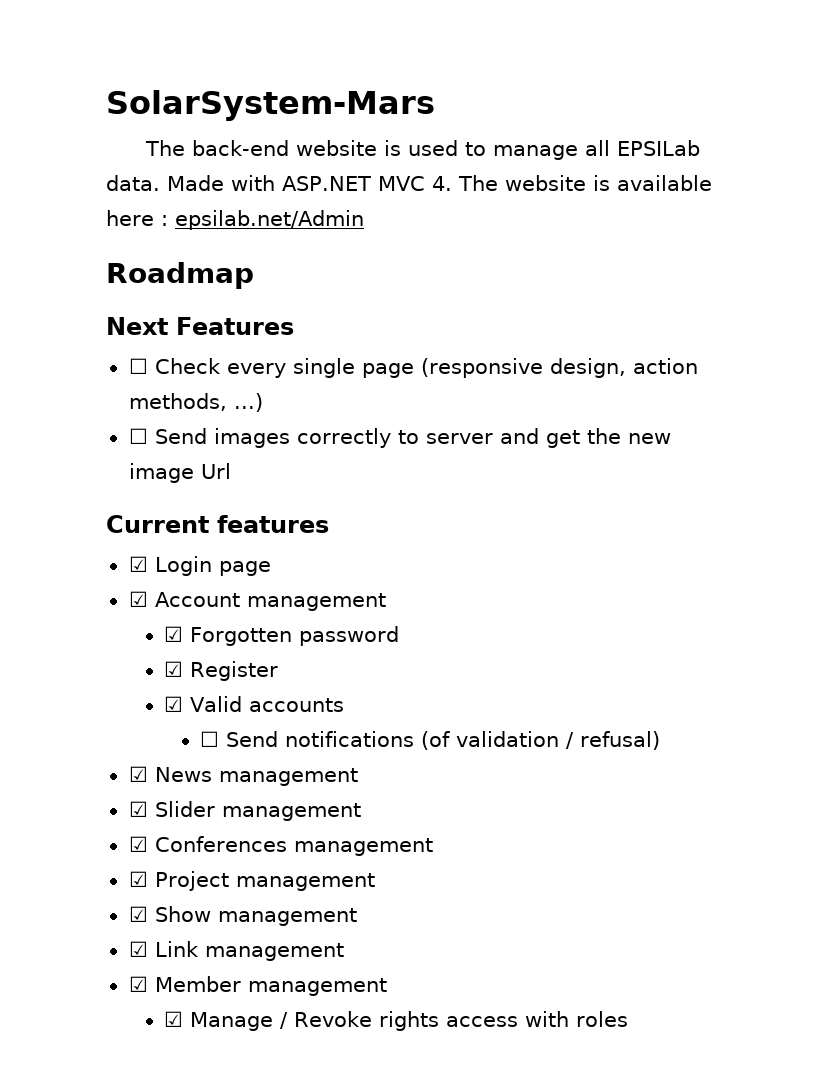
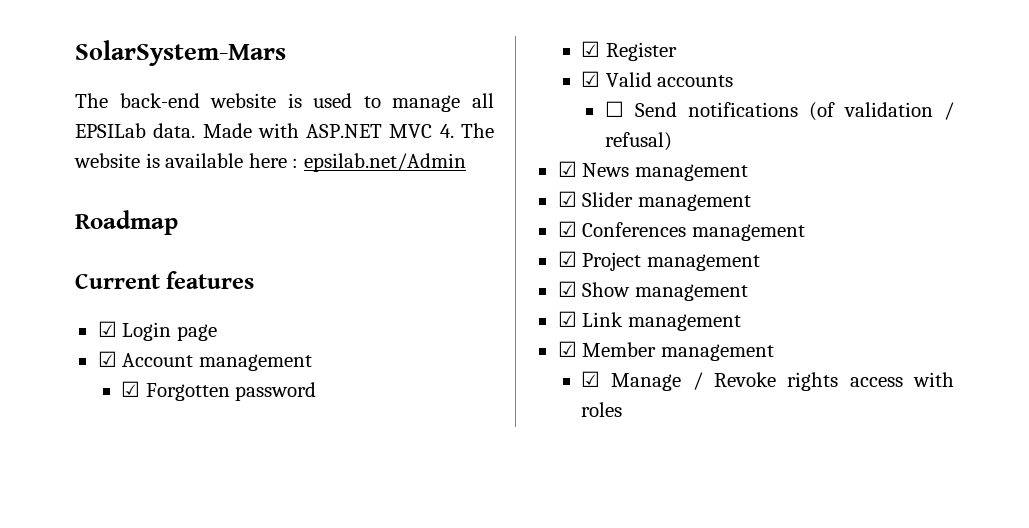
- Next Features
- ☐ Check every single page (responsive design, action methods, ...)
- ☐ Send images correctly to server and get the new image Url

